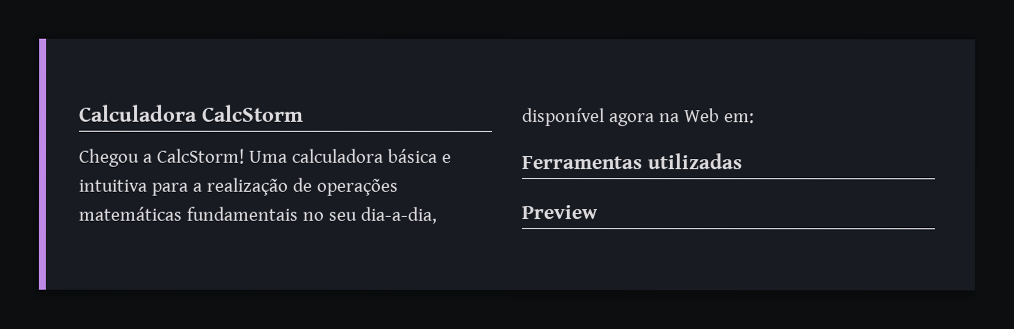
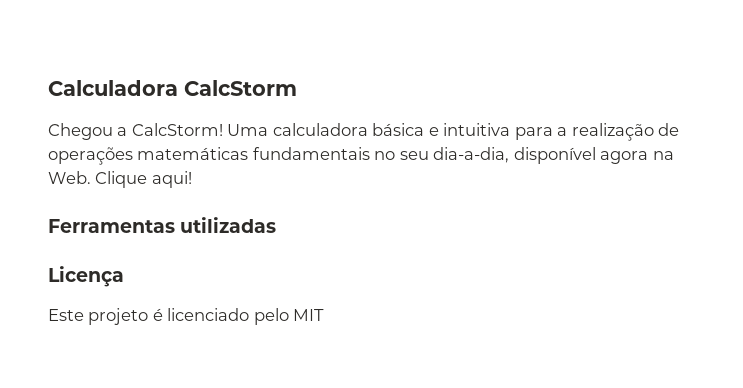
- Uma calculadora básica e intuitiva para a realização de operações matemáticas fundamentais no seu dia-a-dia, disponível agora na Web em:
+ Uma calculadora básica e intuitiva para a realização de operações matemáticas fundamentais no seu dia-a-dia, disponível agora na Web. Clique aqui!
- Preview
+ Licença
+ Este projeto é licenciado pelo MIT

